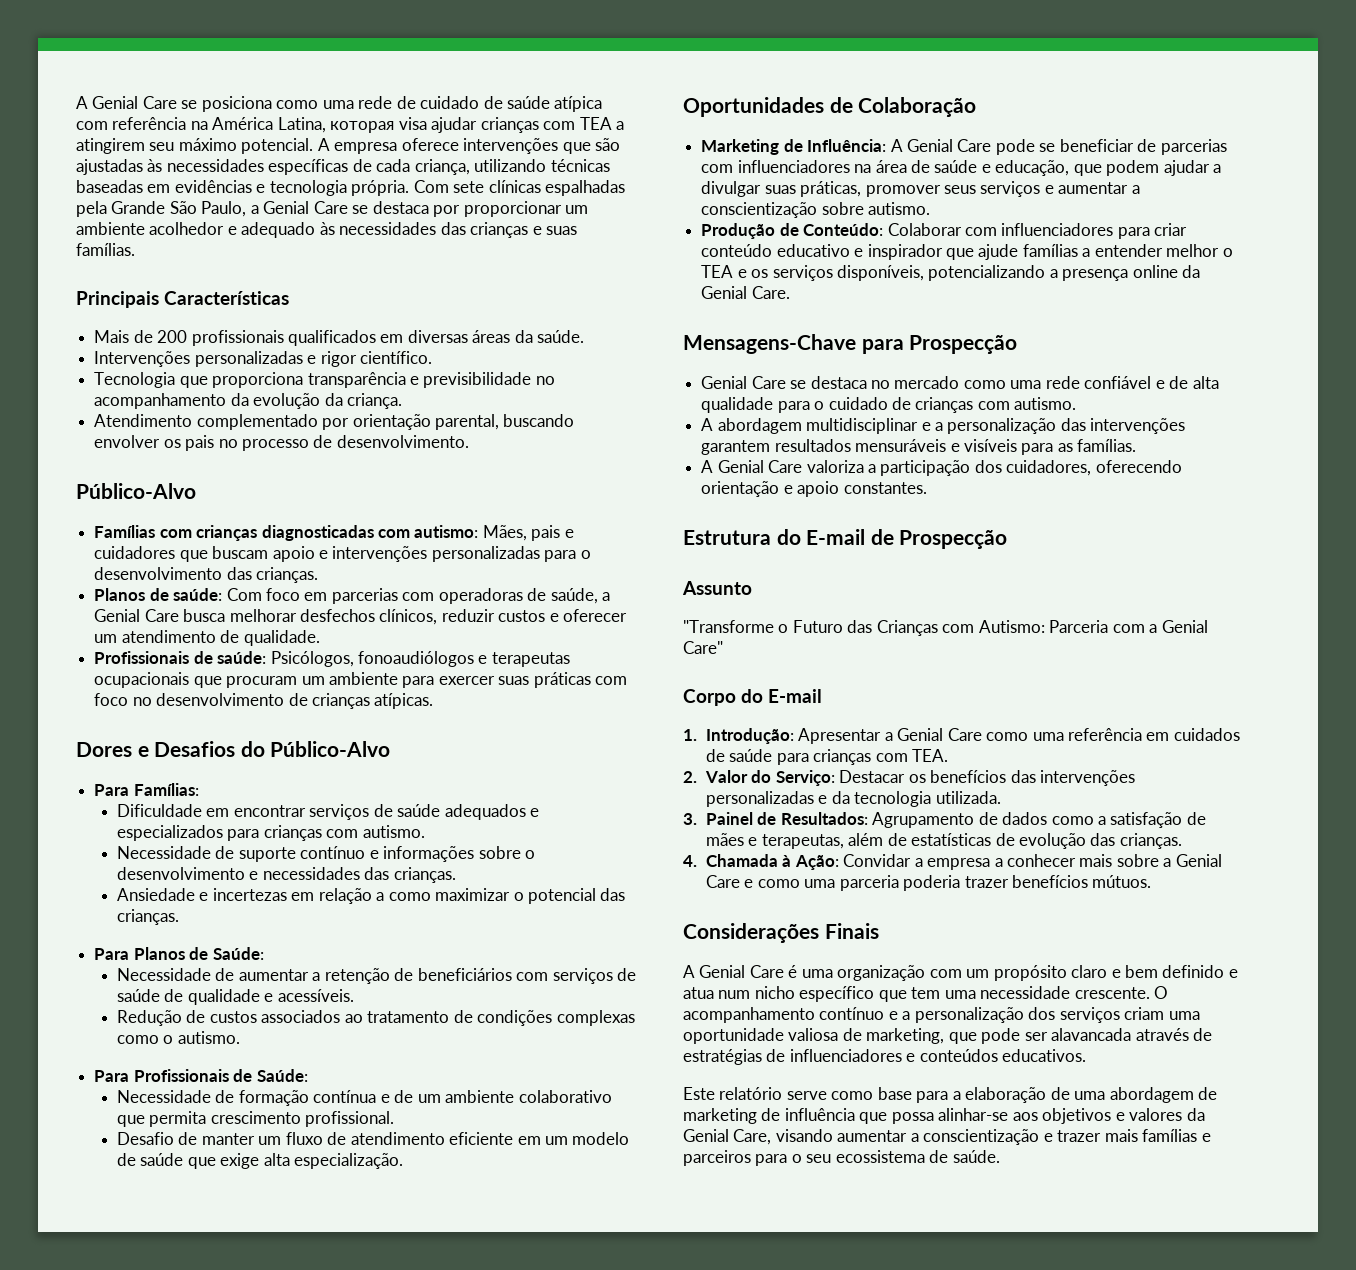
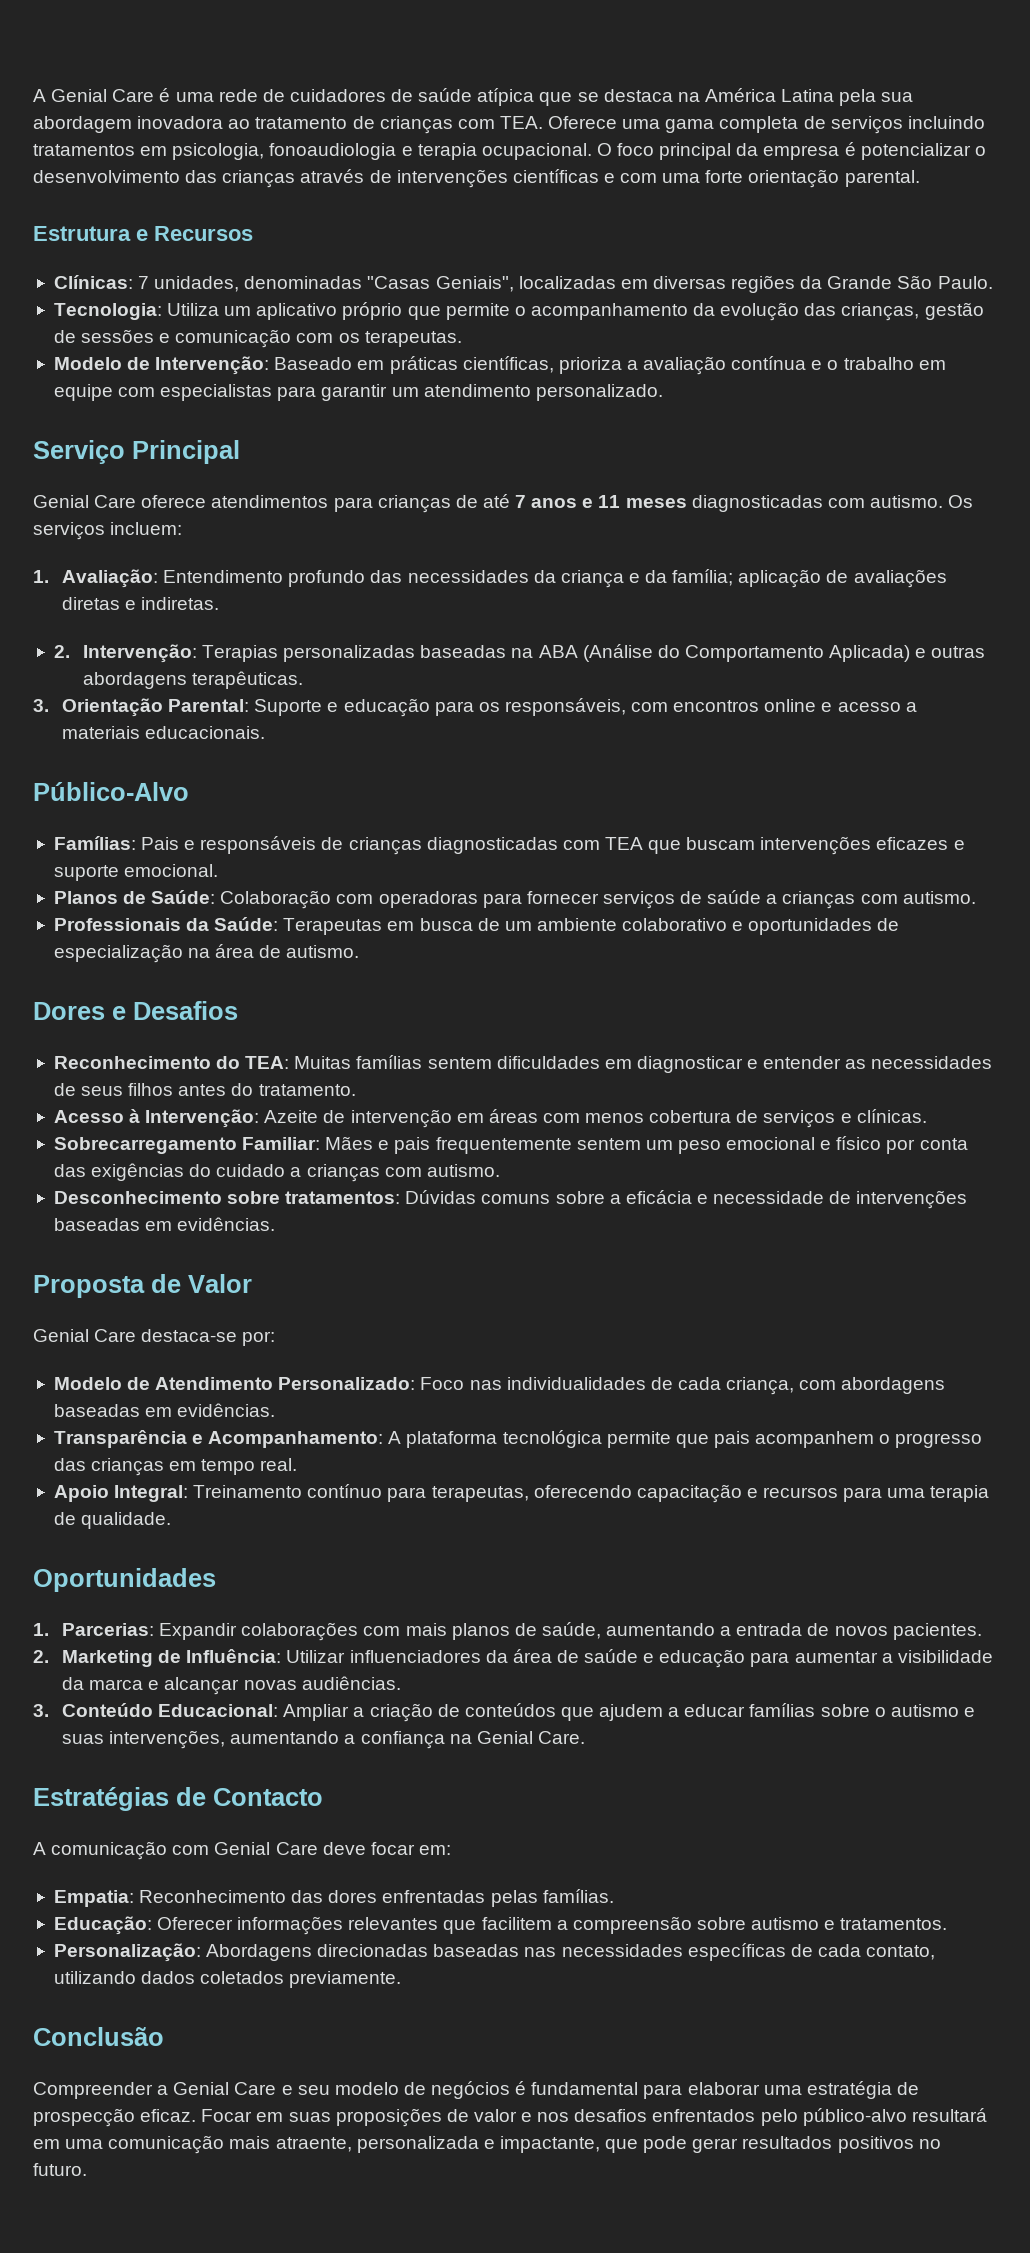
- A Genial Care se posiciona como uma rede de cuidado de saúde atípica com referência na América Latina, которая visa ajudar crianças com TEA a atingirem seu máximo potencial. A empresa oferece intervenções que são ajustadas às necessidades específicas de cada criança, utilizando técnicas baseadas em evidências e tecnologia própria. Com sete clínicas espalhadas pela Grande São Paulo, a Genial Care se destaca por proporcionar um ambiente acolhedor e adequado às necessidades das crianças e suas famílias.
- Principais Características
- Mais de 200 profissionais qualificados em diversas áreas da saúde.
- Intervenções personalizadas e rigor científico.
- Tecnologia que proporciona transparência e previsibilidade no acompanhamento da evolução da criança.
- Atendimento complementado por orientação parental, buscando envolver os pais no processo de desenvolvimento.
+ A Genial Care é uma rede de cuidadores de saúde atípica que se destaca na América Latina pela sua abordagem inovadora ao tratamento de crianças com TEA. Oferece uma gama completa de serviços incluindo tratamentos em psicologia, fonoaudiologia e terapia ocupacional. O foco principal da empresa é potencializar o desenvolvimento das crianças através de intervenções científicas e com uma forte orientação parental.
+ Estrutura e Recursos
+ Clínicas: 7 unidades, denominadas "Casas Geniais", localizadas em diversas regiões da Grande São Paulo.
+ Tecnologia: Utiliza um aplicativo próprio que permite o acompanhamento da evolução das crianças, gestão de sessões e comunicação com os terapeutas.
+ Modelo de Intervenção: Baseado em práticas científicas, prioriza a avaliação contínua e o trabalho em equipe com especialistas para garantir um atendimento personalizado.
+ Serviço Principal
+ Genial Care oferece atendimentos para crianças de até 7 anos e 11 meses diagnosticadas com autismo. Os serviços incluem:
+ 1. Avaliação: Entendimento profundo das necessidades da criança e da família; aplicação de avaliações diretas e indiretas.
+ 2. Intervenção: Terapias personalizadas baseadas na ABA (Análise do Comportamento Aplicada) e outras abordagens terapêuticas.
+ 3. Orientação Parental: Suporte e educação para os responsáveis, com encontros online e acesso a materiais educacionais.
  Público-Alvo
- Famílias com crianças diagnosticadas com autismo: Mães, pais e cuidadores que buscam apoio e intervenções personalizadas para o desenvolvimento das crianças.
- Planos de saúde: Com foco em parcerias com operadoras de saúde, a Genial Care busca melhorar desfechos clínicos, reduzir custos e oferecer um atendimento de qualidade.
- Profissionais de saúde: Psicólogos, fonoaudiólogos e terapeutas ocupacionais que procuram um ambiente para exercer suas práticas com foco no desenvolvimento de crianças atípicas.
- Dores e Desafios do Público-Alvo
- Para Famílias:
- Dificuldade em encontrar serviços de saúde adequados e especializados para crianças com autismo.
- Necessidade de suporte contínuo e informações sobre o desenvolvimento e necessidades das crianças.
- Ansiedade e incertezas em relação a como maximizar o potencial das crianças.
- Para Planos de Saúde:
- Necessidade de aumentar a retenção de beneficiários com serviços de saúde de qualidade e acessíveis.
- Redução de custos associados ao tratamento de condições complexas como o autismo.
- Para Profissionais de Saúde:
- Necessidade de formação contínua e de um ambiente colaborativo que permita crescimento profissional.
- Desafio de manter um fluxo de atendimento eficiente em um modelo de saúde que exige alta especialização.
- Oportunidades de Colaboração
- Marketing de Influência: A Genial Care pode se beneficiar de parcerias com influenciadores na área de saúde e educação, que podem ajudar a divulgar suas práticas, promover seus serviços e aumentar a conscientização sobre autismo.
- Produção de Conteúdo: Colaborar com influenciadores para criar conteúdo educativo e inspirador que ajude famílias a entender melhor o TEA e os serviços disponíveis, potencializando a presença online da Genial Care.
- Mensagens-Chave para Prospecção
- Genial Care se destaca no mercado como uma rede confiável e de alta qualidade para o cuidado de crianças com autismo.
- A abordagem multidisciplinar e a personalização das intervenções garantem resultados mensuráveis e visíveis para as famílias.
- A Genial Care valoriza a participação dos cuidadores, oferecendo orientação e apoio constantes.
- Estrutura do E-mail de Prospecção
- Assunto
- "Transforme o Futuro das Crianças com Autismo: Parceria com a Genial Care"
- Corpo do E-mail
- 1. Introdução: Apresentar a Genial Care como uma referência em cuidados de saúde para crianças com TEA.
- 2. Valor do Serviço: Destacar os benefícios das intervenções personalizadas e da tecnologia utilizada.
- 3. Painel de Resultados: Agrupamento de dados como a satisfação de mães e terapeutas, além de estatísticas de evolução das crianças.
- 4. Chamada à Ação: Convidar a empresa a conhecer mais sobre a Genial Care e como uma parceria poderia trazer benefícios mútuos.
- Considerações Finais
- A Genial Care é uma organização com um propósito claro e bem definido e atua num nicho específico que tem uma necessidade crescente. O acompanhamento contínuo e a personalização dos serviços criam uma oportunidade valiosa de marketing, que pode ser alavancada através de estratégias de influenciadores e conteúdos educativos.
- Este relatório serve como base para a elaboração de uma abordagem de marketing de influência que possa alinhar-se aos objetivos e valores da Genial Care, visando aumentar a conscientização e trazer mais famílias e parceiros para o seu ecossistema de saúde.
+ Famílias: Pais e responsáveis de crianças diagnosticadas com TEA que buscam intervenções eficazes e suporte emocional.
+ Planos de Saúde: Colaboração com operadoras para fornecer serviços de saúde a crianças com autismo.
+ Professionais da Saúde: Terapeutas em busca de um ambiente colaborativo e oportunidades de especialização na área de autismo.
+ Dores e Desafios
+ Reconhecimento do TEA: Muitas famílias sentem dificuldades em diagnosticar e entender as necessidades de seus filhos antes do tratamento.
+ Acesso à Intervenção: Azeite de intervenção em áreas com menos cobertura de serviços e clínicas.
+ Sobrecarregamento Familiar: Mães e pais frequentemente sentem um peso emocional e físico por conta das exigências do cuidado a crianças com autismo.
+ Desconhecimento sobre tratamentos: Dúvidas comuns sobre a eficácia e necessidade de intervenções baseadas em evidências.
+ Proposta de Valor
+ Genial Care destaca-se por:
+ Modelo de Atendimento Personalizado: Foco nas individualidades de cada criança, com abordagens baseadas em evidências.
+ Transparência e Acompanhamento: A plataforma tecnológica permite que pais acompanhem o progresso das crianças em tempo real.
+ Apoio Integral: Treinamento contínuo para terapeutas, oferecendo capacitação e recursos para uma terapia de qualidade.
+ Oportunidades
+ 1. Parcerias: Expandir colaborações com mais planos de saúde, aumentando a entrada de novos pacientes.
+ 2. Marketing de Influência: Utilizar influenciadores da área de saúde e educação para aumentar a visibilidade da marca e alcançar novas audiências.
+ 3. Conteúdo Educacional: Ampliar a criação de conteúdos que ajudem a educar famílias sobre o autismo e suas intervenções, aumentando a confiança na Genial Care.
+ Estratégias de Contacto
+ A comunicação com Genial Care deve focar em:
+ Empatia: Reconhecimento das dores enfrentadas pelas famílias.
+ Educação: Oferecer informações relevantes que facilitem a compreensão sobre autismo e tratamentos.
+ Personalização: Abordagens direcionadas baseadas nas necessidades específicas de cada contato, utilizando dados coletados previamente.
+ Conclusão
+ Compreender a Genial Care e seu modelo de negócios é fundamental para elaborar uma estratégia de prospecção eficaz. Focar em suas proposições de valor e nos desafios enfrentados pelo público-alvo resultará em uma comunicação mais atraente, personalizada e impactante, que pode gerar resultados positivos no futuro.

